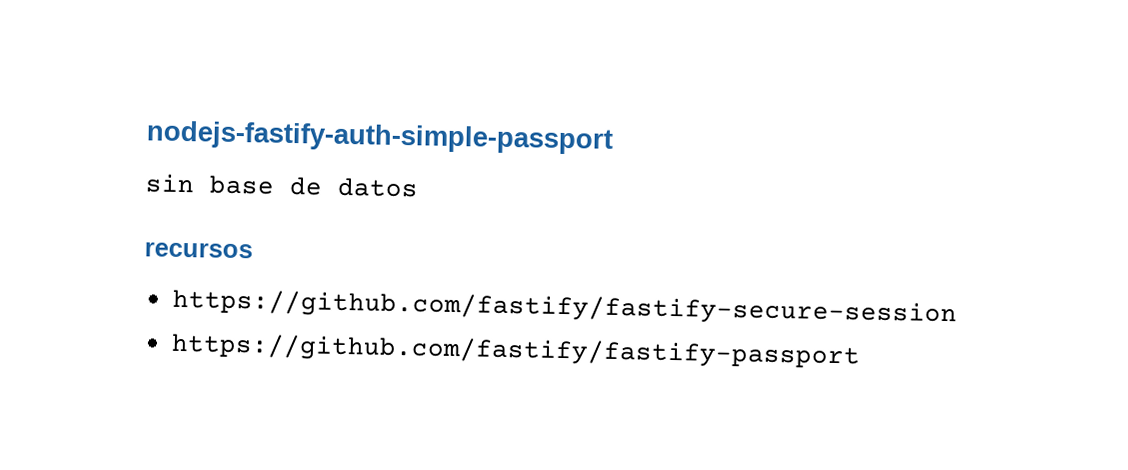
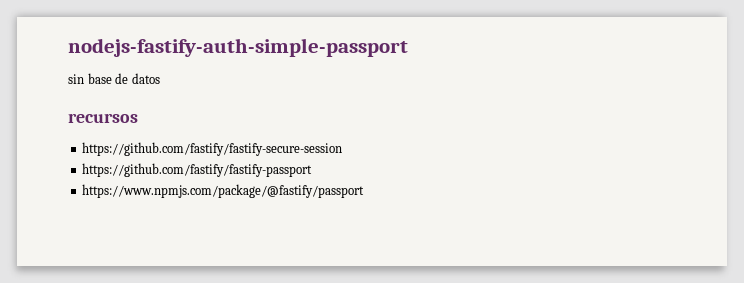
+ https://www.npmjs.com/package/@fastify/passport

